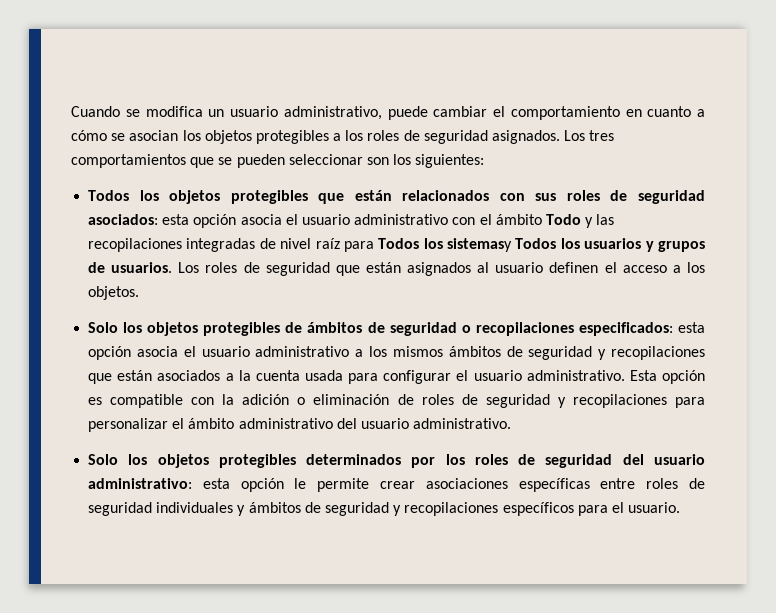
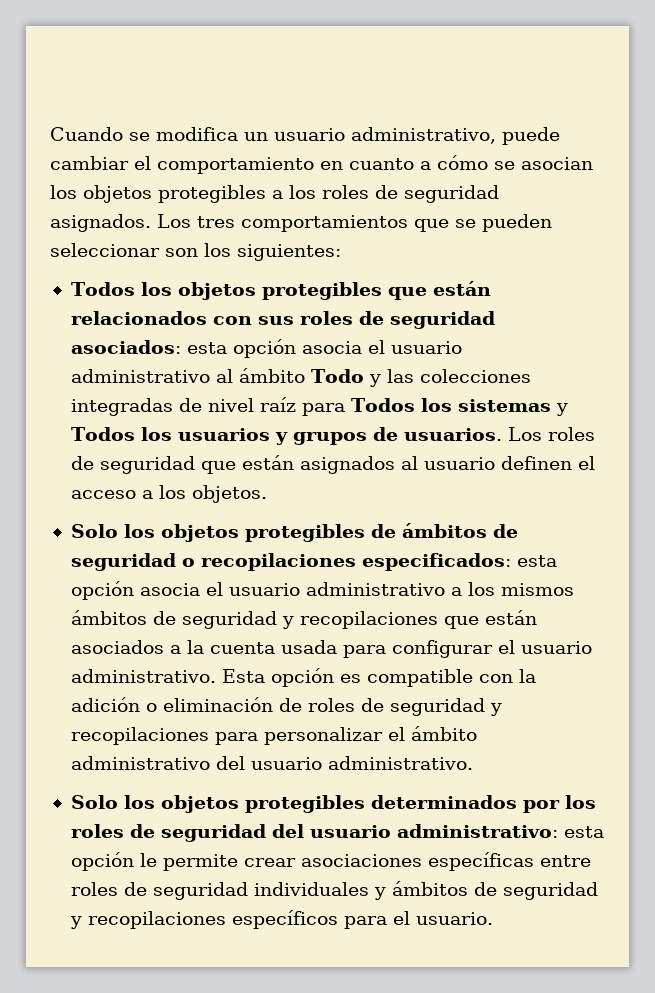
- Todos los objetos protegibles que están relacionados con sus roles de seguridad asociados: esta opción asocia el usuario administrativo con el ámbito Todo y las recopilaciones integradas de nivel raíz para Todos los sistemasy Todos los usuarios y grupos de usuarios.
+ Todos los objetos protegibles que están relacionados con sus roles de seguridad asociados: esta opción asocia el usuario administrativo al ámbito Todo y las colecciones integradas de nivel raíz para Todos los sistemas y Todos los usuarios y grupos de usuarios.

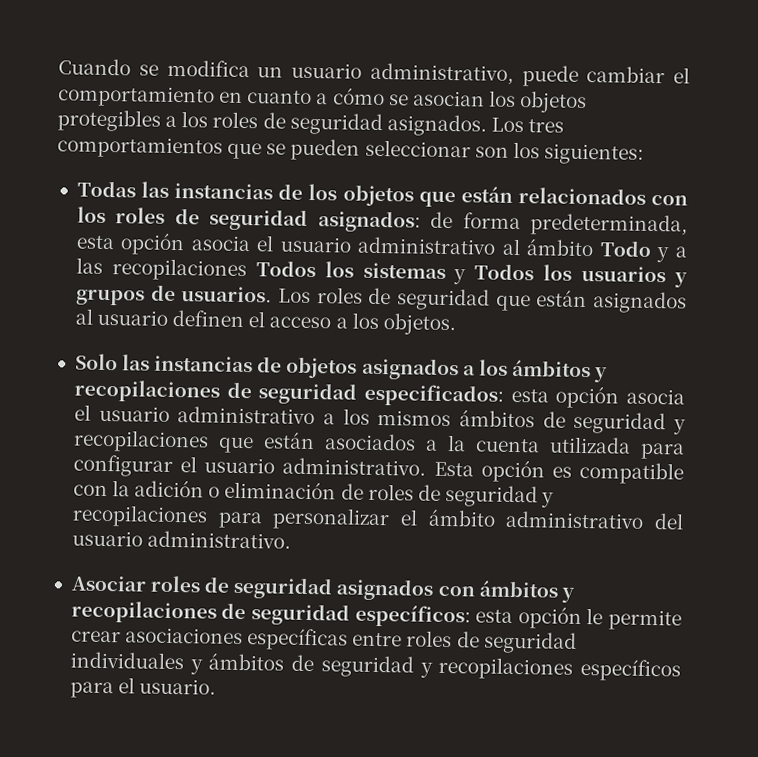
- Todos los objetos protegibles que están relacionados con sus roles de seguridad asociados: esta opción asocia el usuario administrativo al ámbito Todo y las colecciones integradas de nivel raíz para Todos los sistemas y Todos los usuarios y grupos de usuarios.
+ Todas las instancias de los objetos que están relacionados con los roles de seguridad asignados: de forma predeterminada, esta opción asocia el usuario administrativo al ámbito Todo y a las recopilaciones Todos los sistemas y Todos los usuarios y grupos de usuarios.
- Solo los objetos protegibles de ámbitos de seguridad o recopilaciones especificados: esta opción asocia el usuario administrativo a los mismos ámbitos de seguridad y recopilaciones que están asociados a la cuenta usada para configurar el usuario administrativo.
+ Solo las instancias de objetos asignados a los ámbitos y recopilaciones de seguridad especificados: esta opción asocia el usuario administrativo a los mismos ámbitos de seguridad y recopilaciones que están asociados a la cuenta utilizada para configurar el usuario administrativo.
- Solo los objetos protegibles determinados por los roles de seguridad del usuario administrativo: esta opción le permite crear asociaciones específicas entre roles de seguridad individuales y ámbitos de seguridad y recopilaciones específicos para el usuario.
+ Asociar roles de seguridad asignados con ámbitos y recopilaciones de seguridad específicos: esta opción le permite crear asociaciones específicas entre roles de seguridad individuales y ámbitos de seguridad y recopilaciones específicos para el usuario.

